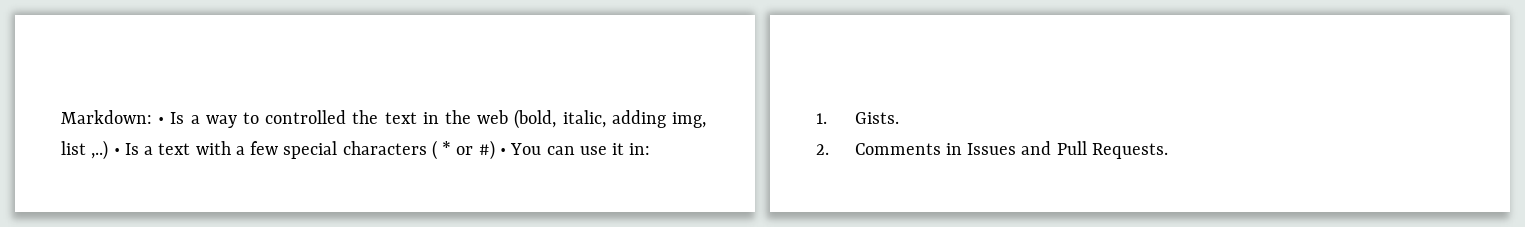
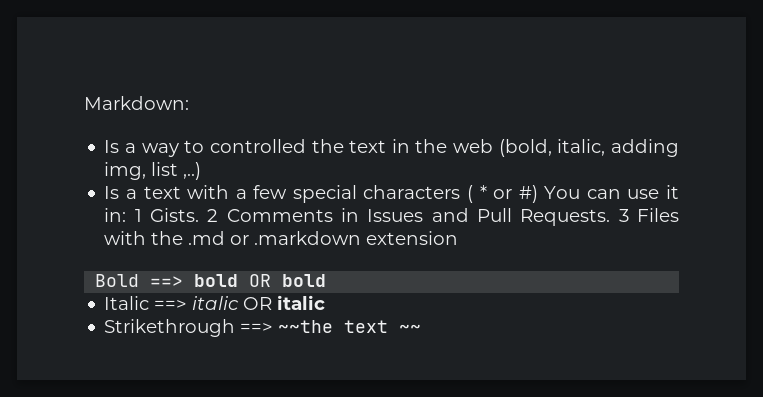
- Markdown: • Is a way to controlled the text in the web (bold, italic, adding img, list ,..) • Is a text with a few special characters ( * or #) • You can use it in:
- 1. Gists.
- 2. Comments in Issues and Pull Requests.
+ Markdown:
+ Is a way to controlled the text in the web (bold, italic, adding img, list ,..)
+ Is a text with a few special characters ( * or #) You can use it in: 1 Gists. 2 Comments in Issues and Pull Requests.
+ 3 Files with the .md or .markdown extension
+ Bold ==> bold OR bold
+ Italic ==> italic OR italic
+ Strikethrough ==> ~~the text ~~

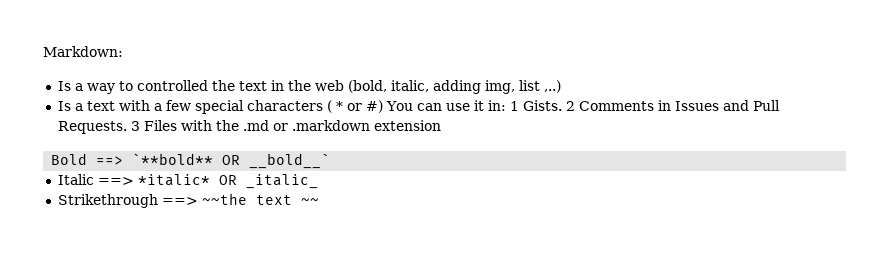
- Bold ==> bold OR bold
+ Bold ==> `**bold** OR __bold__`
- Italic ==> italic OR italic
+ Italic ==> *italic* OR _italic_

